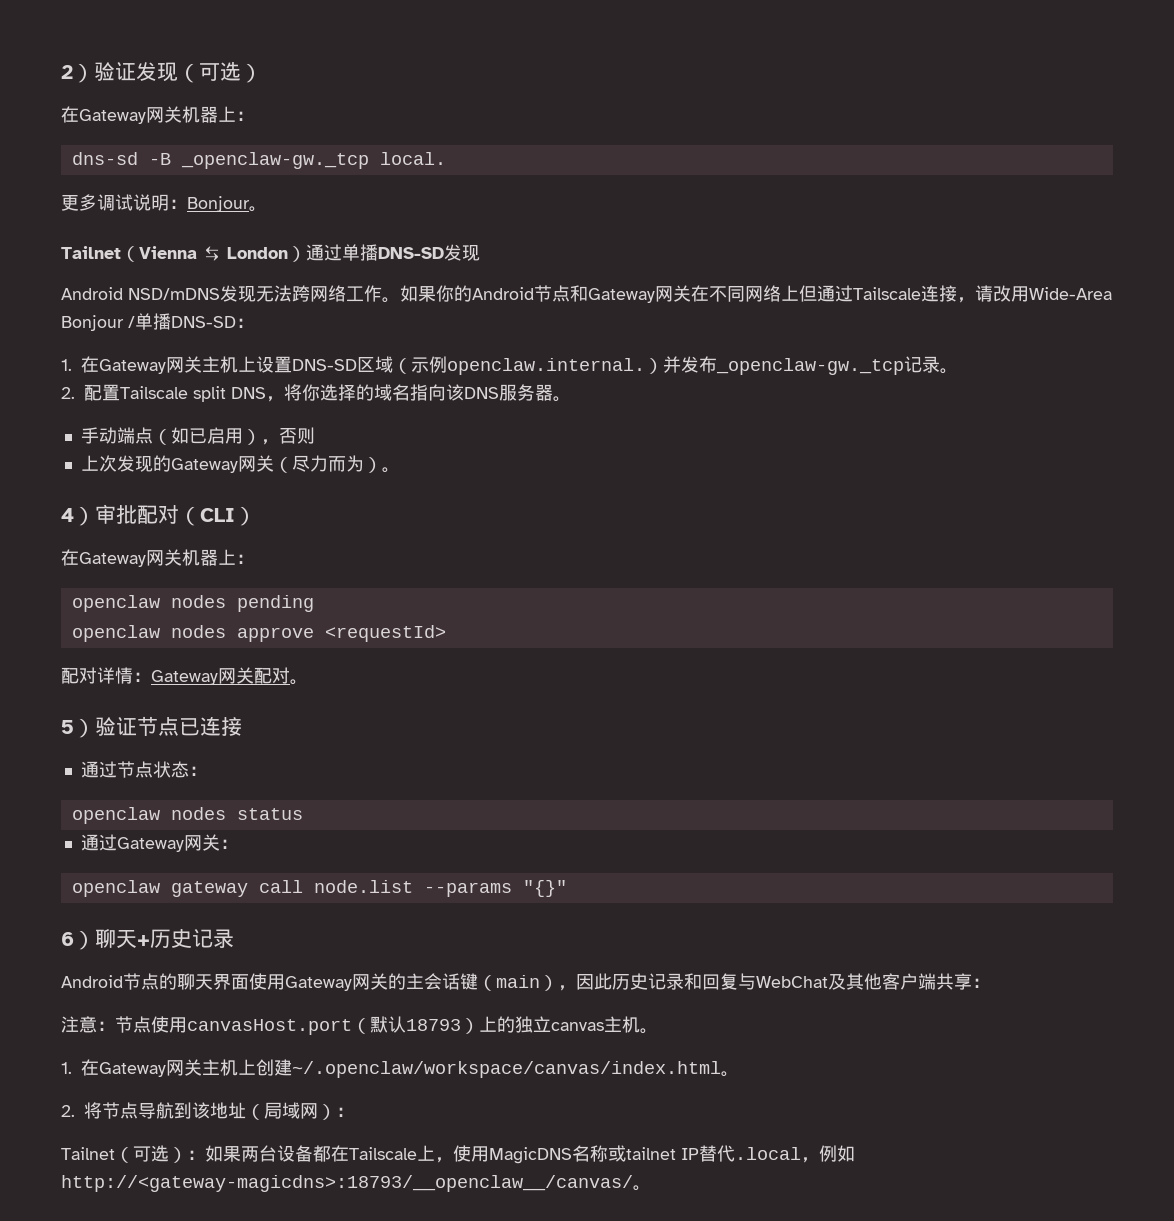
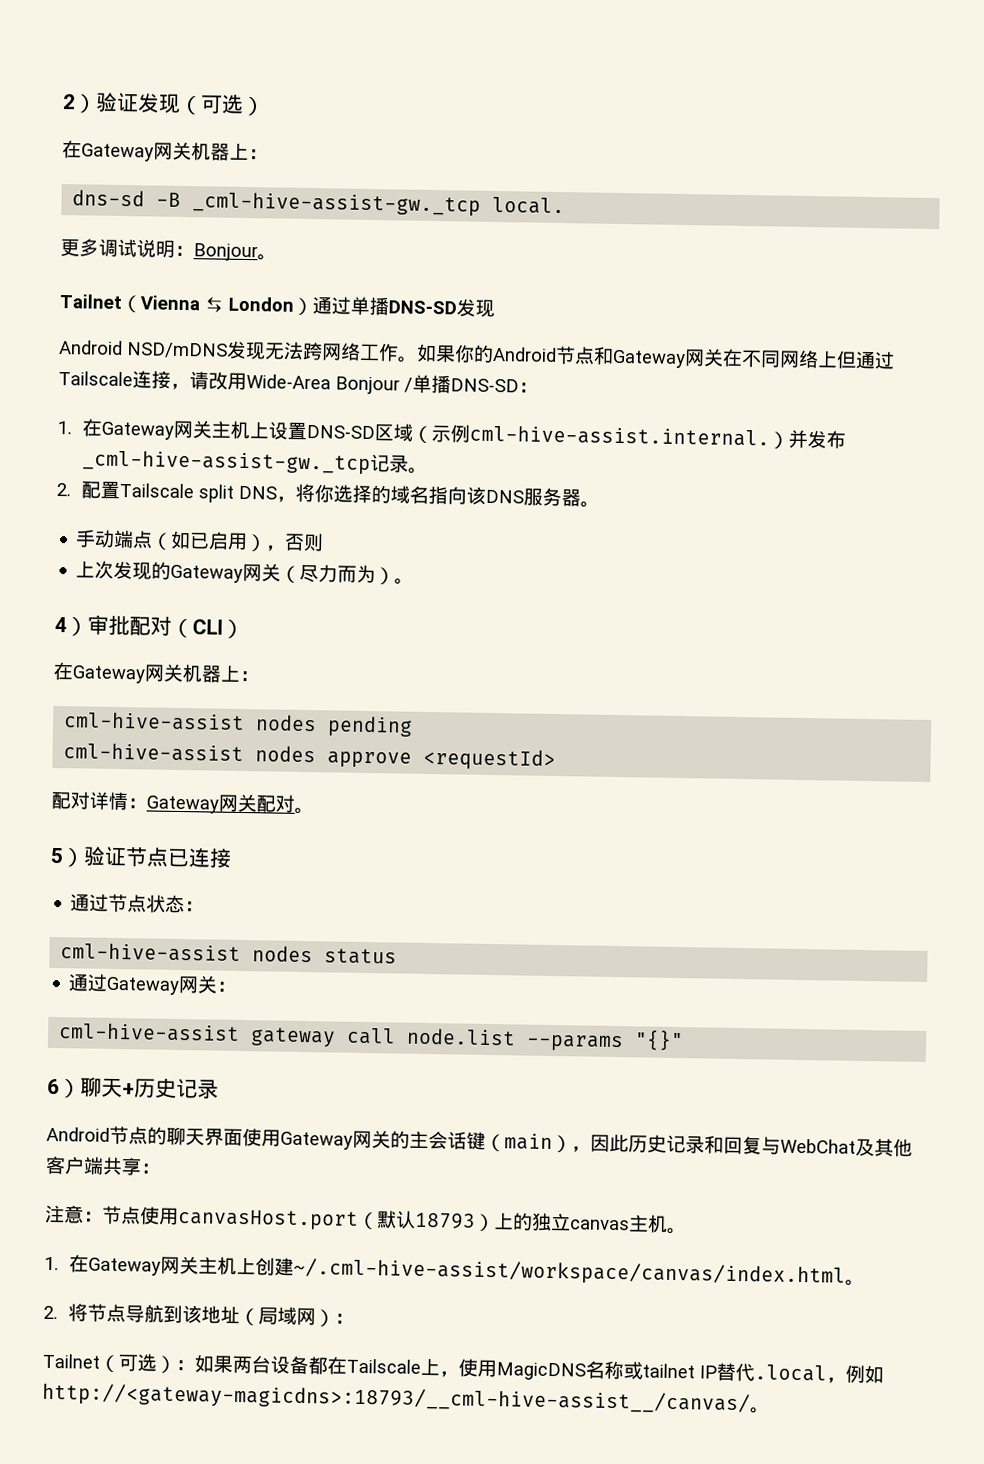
- dns-sd -B _openclaw-gw._tcp local.
+ dns-sd -B _cml-hive-assist-gw._tcp local.
- 1.在Gateway网关主机上设置DNS-SD区域（示例openclaw.internal.）并发布_openclaw-gw._tcp记录。
+ 1.在Gateway网关主机上设置DNS-SD区域（示例cml-hive-assist.internal.）并发布_cml-hive-assist-gw._tcp记录。
- openclaw nodes pending
+ cml-hive-assist nodes pending
- openclaw nodes approve <requestId>
+ cml-hive-assist nodes approve <requestId>
- openclaw nodes status
+ cml-hive-assist nodes status
- openclaw gateway call node.list --params "{}"
+ cml-hive-assist gateway call node.list --params "{}"
- 1.在Gateway网关主机上创建~/.openclaw/workspace/canvas/index.html。
+ 1.在Gateway网关主机上创建~/.cml-hive-assist/workspace/canvas/index.html。
- Tailnet（可选）：如果两台设备都在Tailscale上，使用MagicDNS名称或tailnet IP替代.local，例如http://<gateway-magicdns>:18793/__openclaw__/canvas/。
+ Tailnet（可选）：如果两台设备都在Tailscale上，使用MagicDNS名称或tailnet IP替代.local，例如http://<gateway-magicdns>:18793/__cml-hive-assist__/canvas/。

